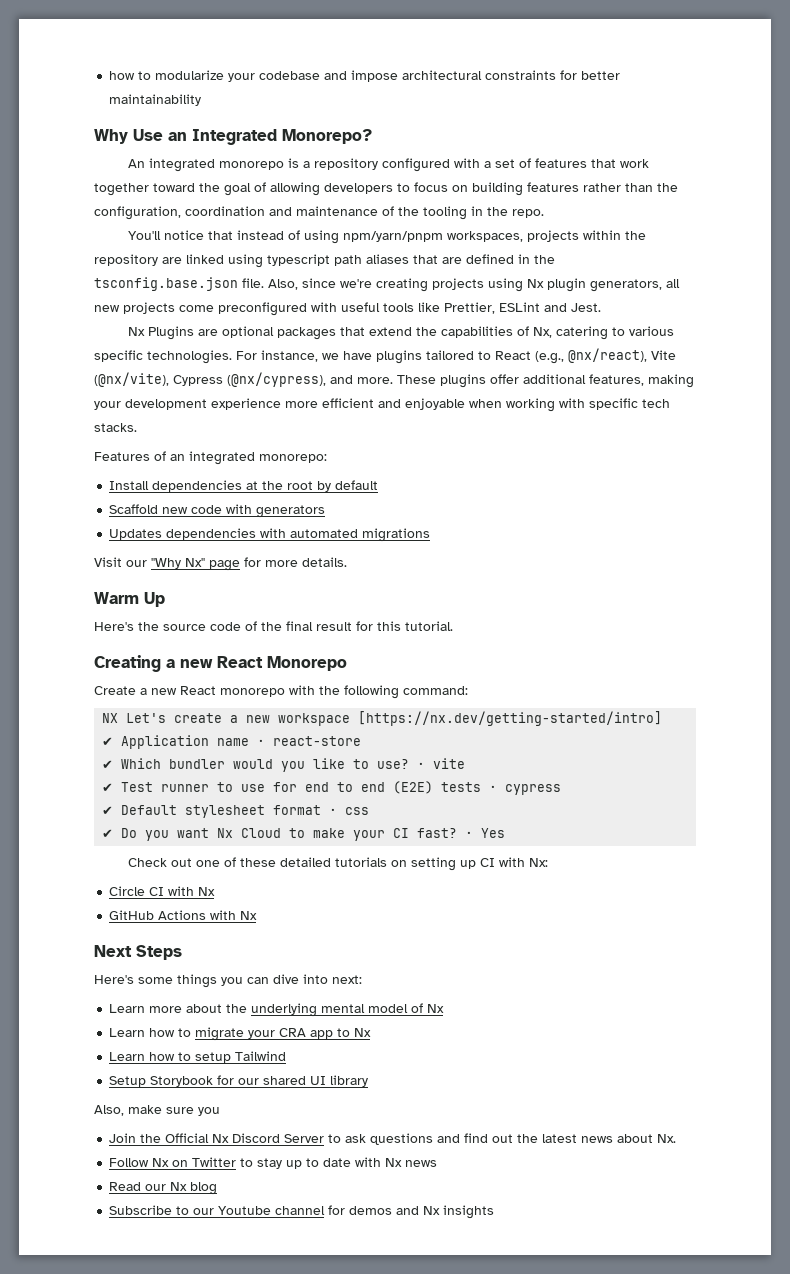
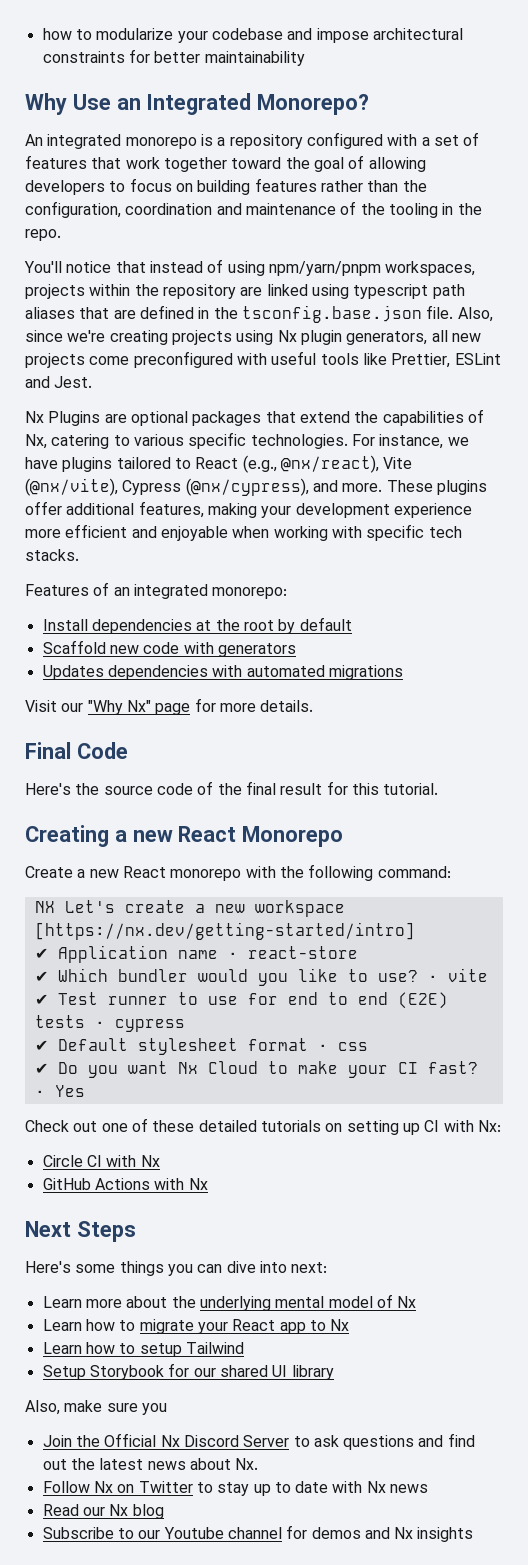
- Warm Up
+ Final Code
- Learn how to migrate your CRA app to Nx
+ Learn how to migrate your React app to Nx

